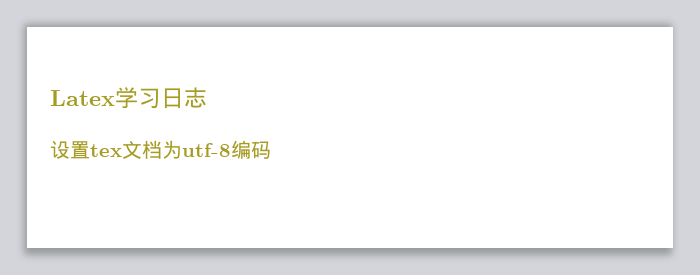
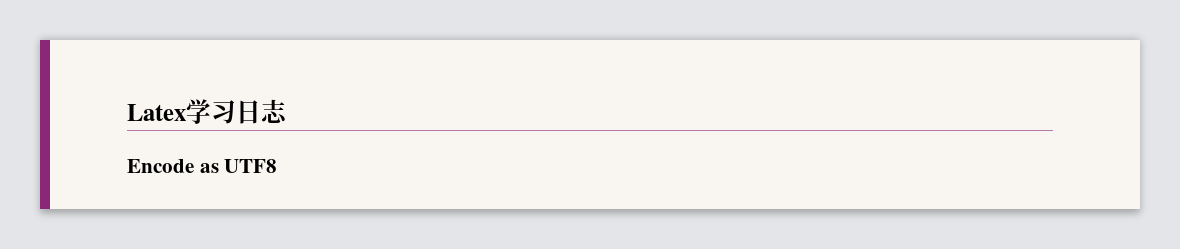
- 设置tex文档为utf-8编码
+ Encode as UTF8

